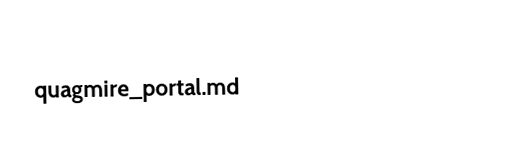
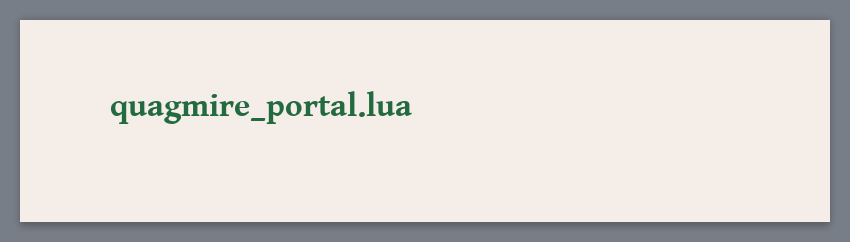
- quagmire_portal.md
+ quagmire_portal.lua

